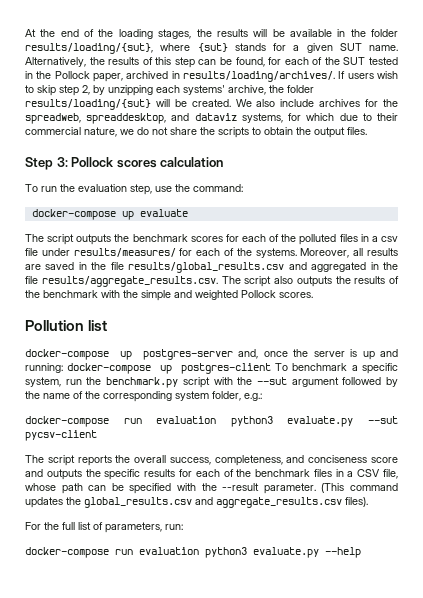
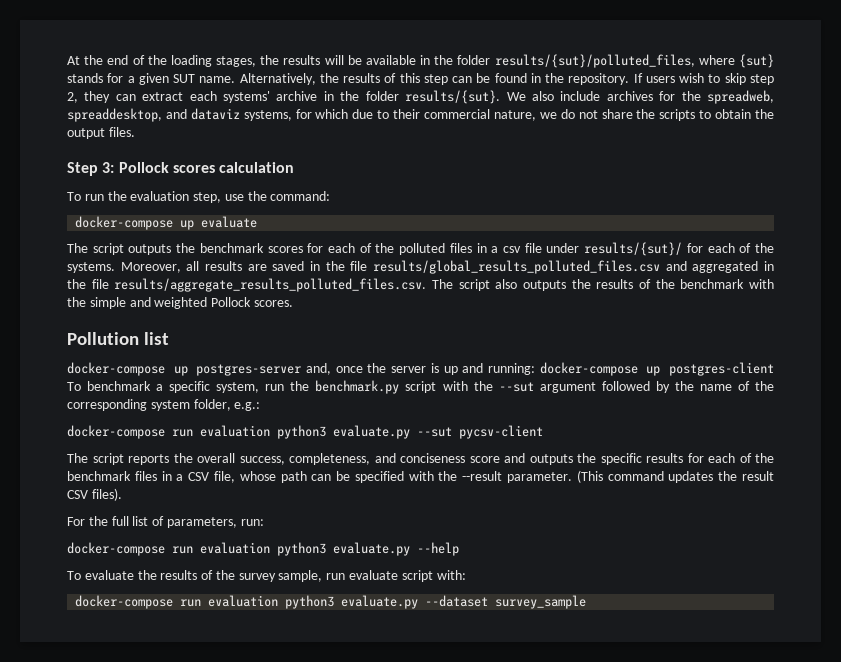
- At the end of the loading stages, the results will be available in the folder results/loading/{sut}, where {sut} stands for a given SUT name.
+ At the end of the loading stages, the results will be available in the folder results/{sut}/polluted_files, where {sut} stands for a given SUT name.
- Alternatively, the results of this step can be found, for each of the SUT tested in the Pollock paper, archived in results/loading/archives/.
+ Alternatively, the results of this step can be found in the repository.
- If users wish to skip step 2, by unzipping each systems' archive, the folder results/loading/{sut} will be created.
+ If users wish to skip step 2, they can extract each systems' archive in the folder results/{sut}.
- The script outputs the benchmark scores for each of the polluted files in a csv file under results/measures/ for each of the systems.
+ The script outputs the benchmark scores for each of the polluted files in a csv file under results/{sut}/ for each of the systems.
- Moreover, all results are saved in the file results/global_results.csv and aggregated in the file results/aggregate_results.csv. The script also outputs the results of the benchmark with the simple and weighted Pollock scores.
+ Moreover, all results are saved in the file results/global_results_polluted_files.csv and aggregated in the file results/aggregate_results_polluted_files.csv. The script also outputs the results of the benchmark with the simple and weighted Pollock scores.
- (This command updates the global_results.csv and aggregate_results.csv files).
+ (This command updates the result CSV files).
+ To evaluate the results of the survey sample, run evaluate script with:
+ docker-compose run evaluation python3 evaluate.py --dataset survey_sample

